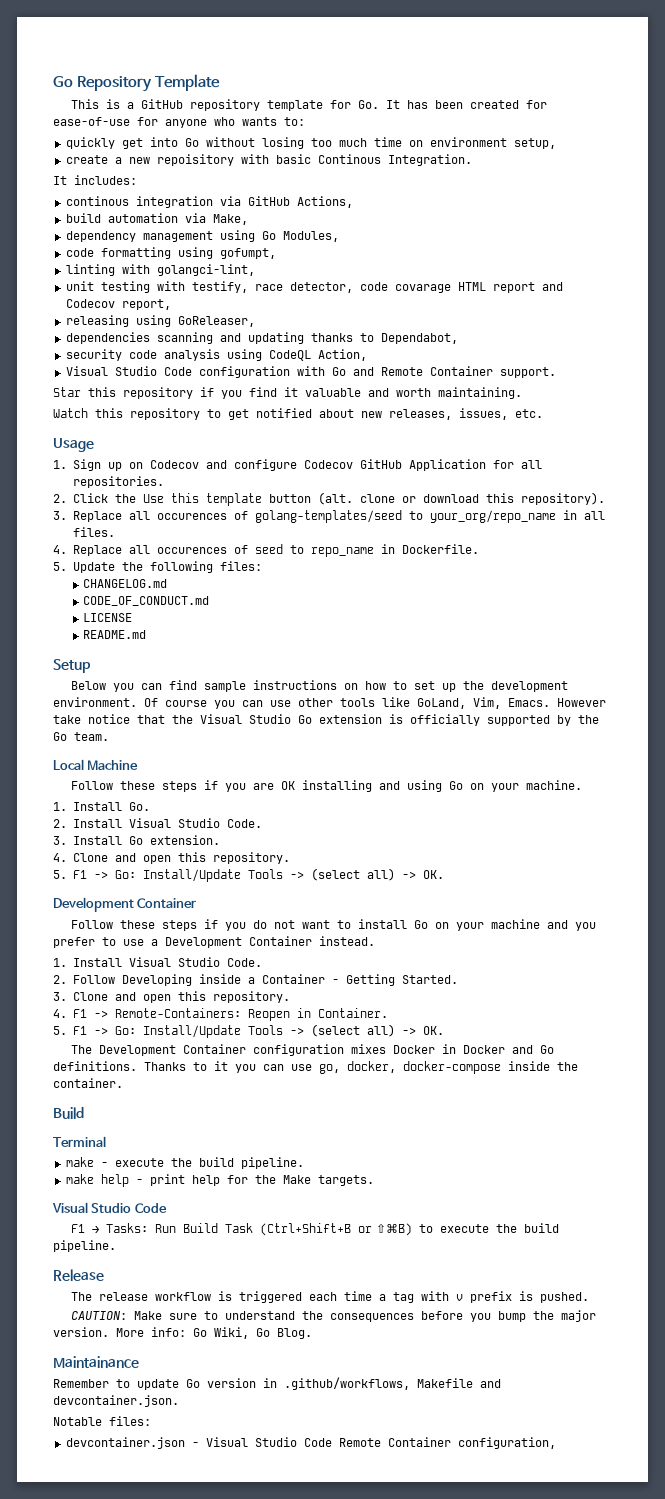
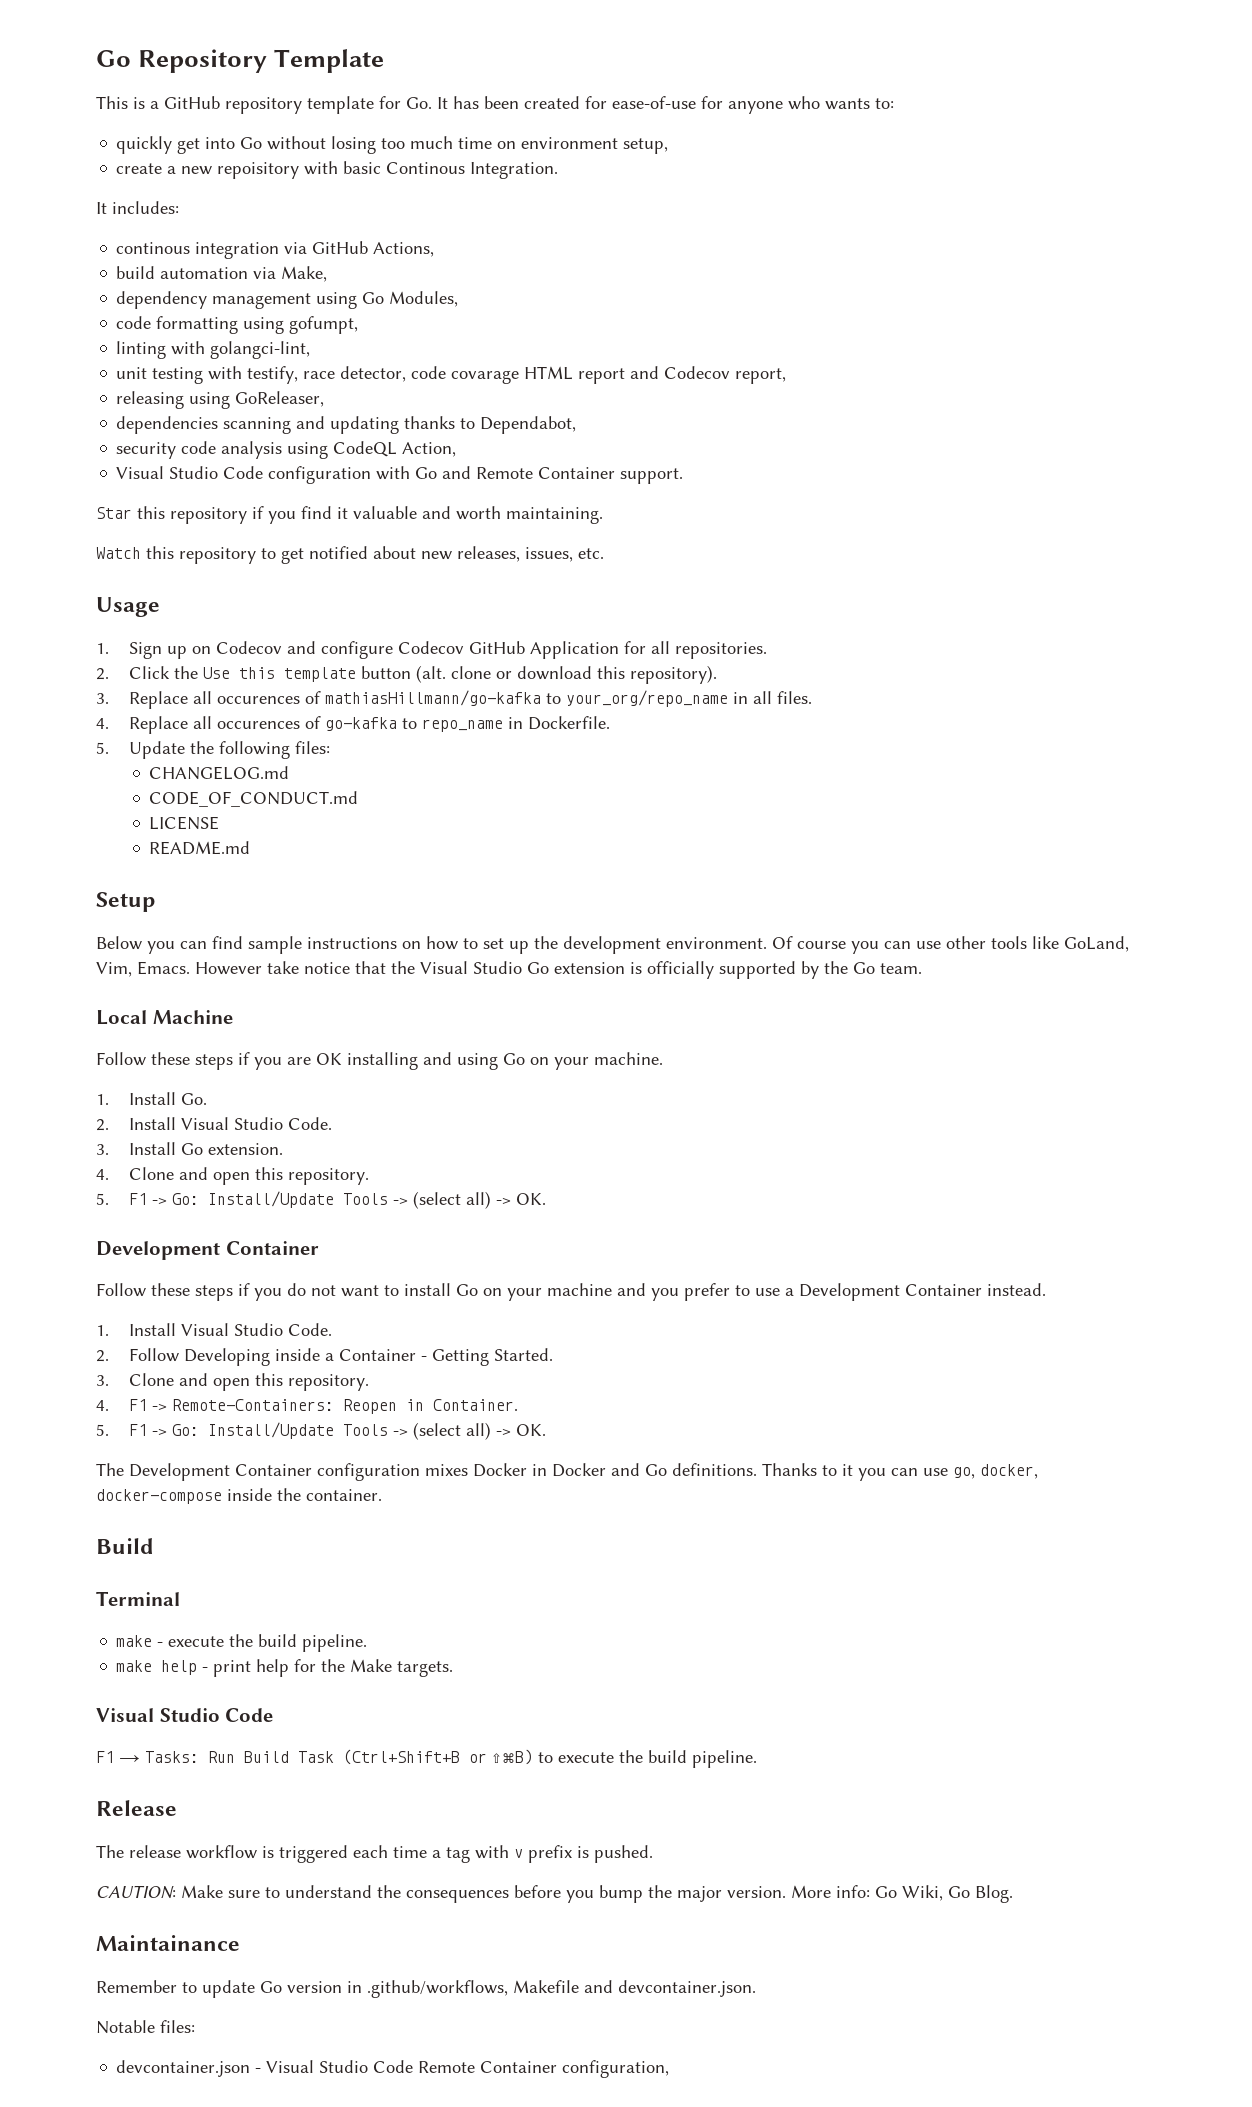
- 3. Replace all occurences of golang-templates/seed to your_org/repo_name in all files.
+ 3. Replace all occurences of mathiasHillmann/go-kafka to your_org/repo_name in all files.
- 4. Replace all occurences of seed to repo_name in Dockerfile.
+ 4. Replace all occurences of go-kafka to repo_name in Dockerfile.

